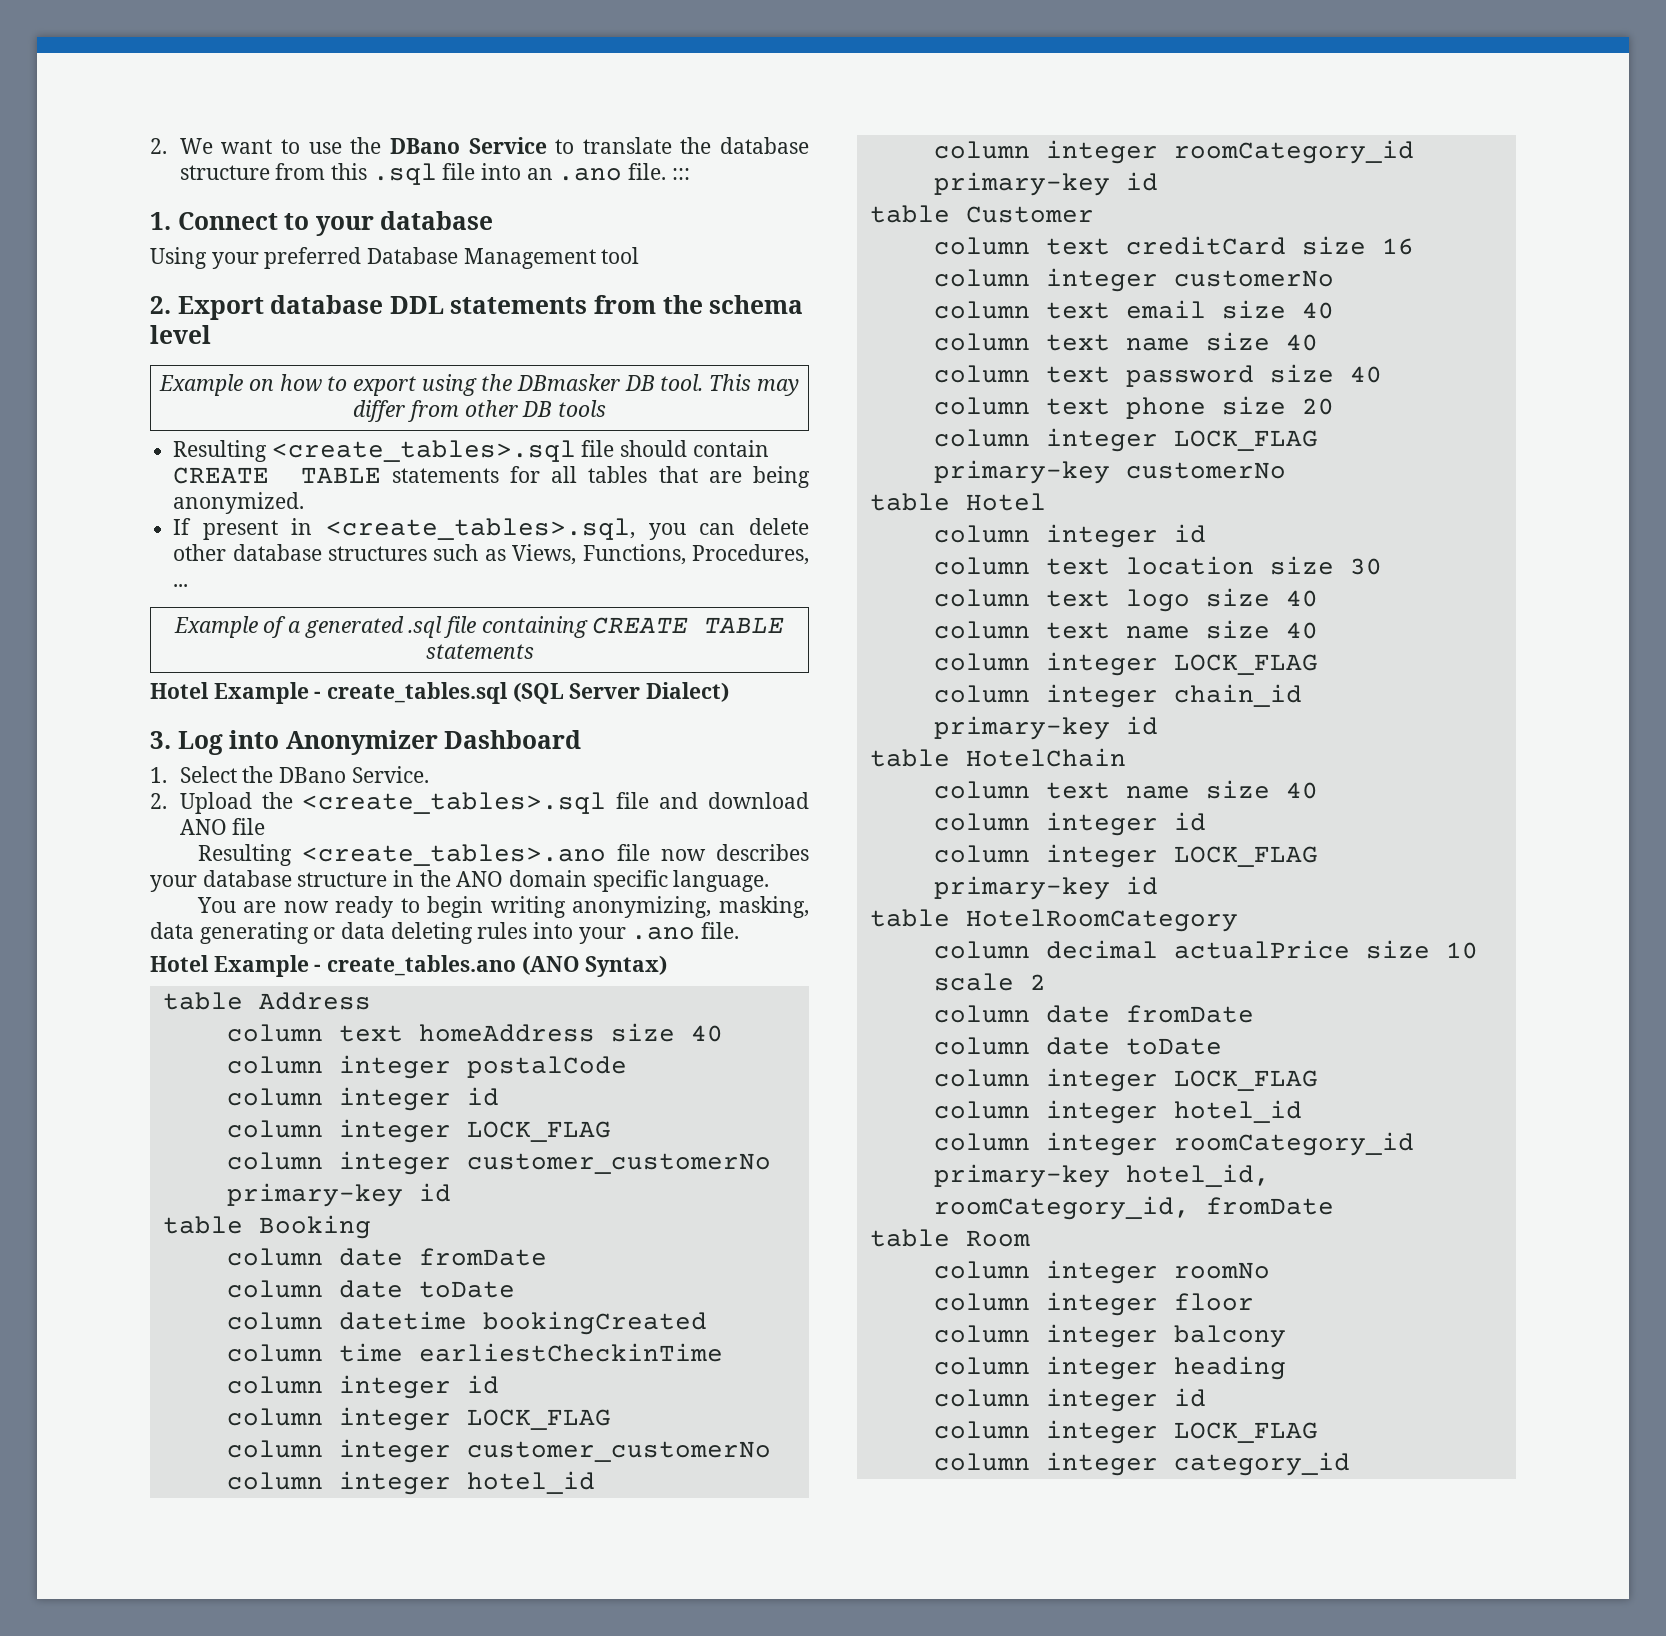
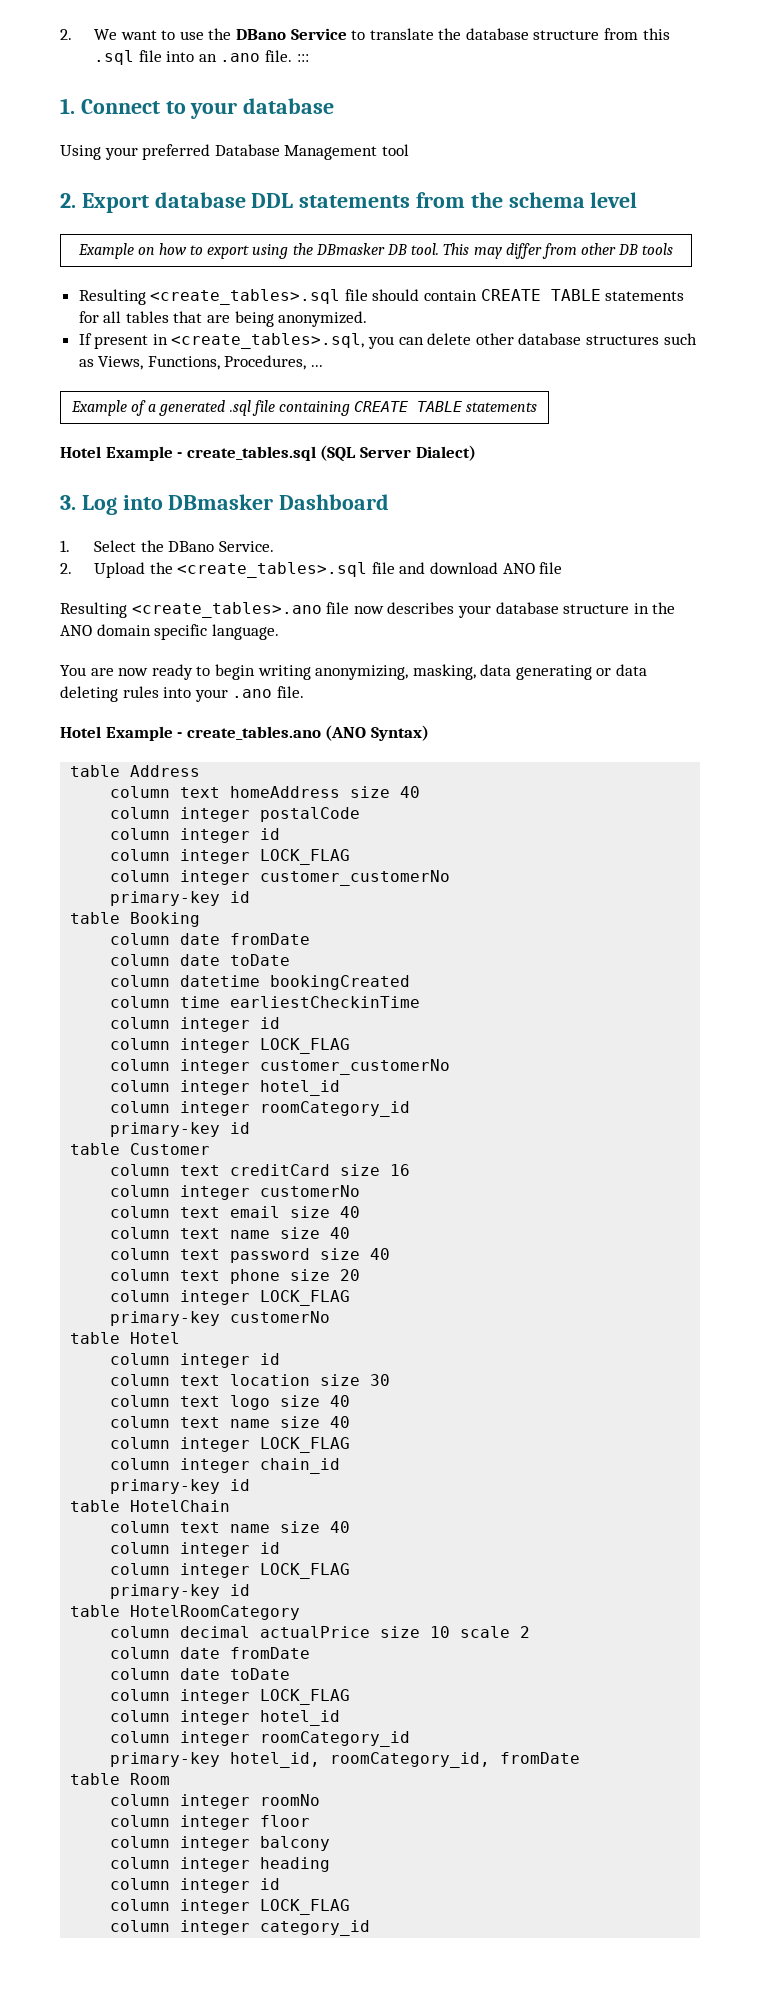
- 3. Log into Anonymizer Dashboard
+ 3. Log into DBmasker Dashboard

